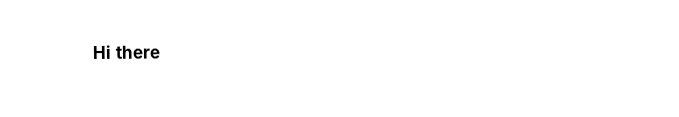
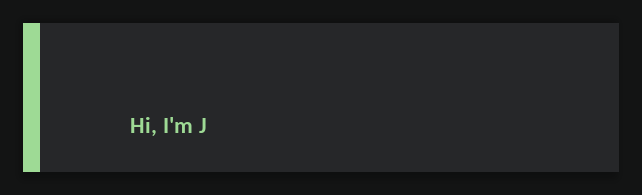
- Hi there
+ Hi, I'm J

